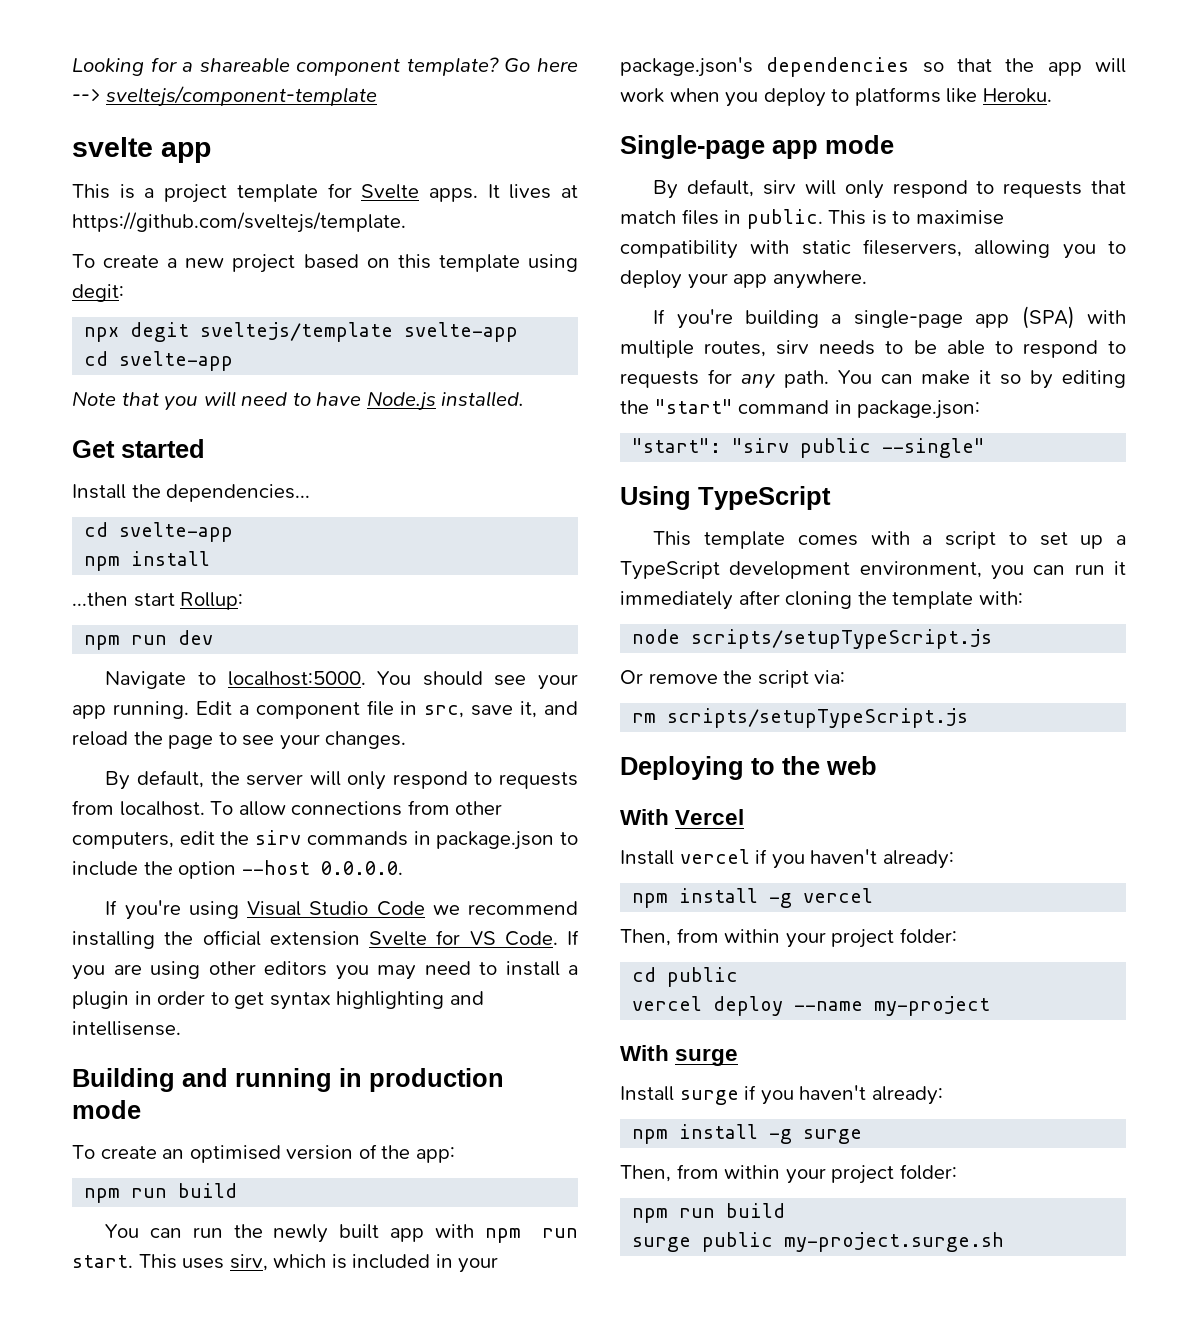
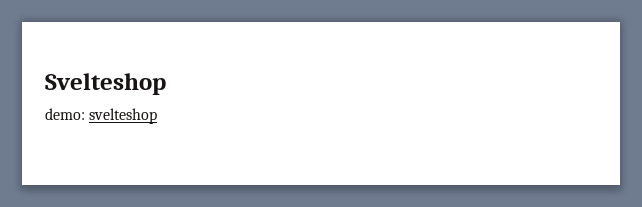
- Looking for a shareable component template? Go here --> sveltejs/component-template
- svelte app
- This is a project template for Svelte apps. It lives at https://github.com/sveltejs/template.
- To create a new project based on this template using degit:
- npx degit sveltejs/template svelte-app
- cd svelte-app
- Note that you will need to have Node.js installed.
- Get started
- Install the dependencies...
- cd svelte-app
- npm install
- ...then start Rollup:
- npm run dev
- Navigate to localhost:5000. You should see your app running. Edit a component file in src, save it, and reload the page to see your changes.
- By default, the server will only respond to requests from localhost. To allow connections from other computers, edit the sirv commands in package.json to include the option --host 0.0.0.0.
- If you're using Visual Studio Code we recommend installing the official extension Svelte for VS Code. If you are using other editors you may need to install a plugin in order to get syntax highlighting and intellisense.
- Building and running in production mode
- To create an optimised version of the app:
- npm run build
- You can run the newly built app with npm run start. This uses sirv, which is included in your package.json's dependencies so that the app will work when you deploy to platforms like Heroku.
- Single-page app mode
- By default, sirv will only respond to requests that match files in public. This is to maximise compatibility with static fileservers, allowing you to deploy your app anywhere.
- If you're building a single-page app (SPA) with multiple routes, sirv needs to be able to respond to requests for any path. You can make it so by editing the "start" command in package.json:
- "start": "sirv public --single"
- Using TypeScript
- This template comes with a script to set up a TypeScript development environment, you can run it immediately after cloning the template with:
- node scripts/setupTypeScript.js
- Or remove the script via:
- rm scripts/setupTypeScript.js
- Deploying to the web
- With Vercel
- Install vercel if you haven't already:
- npm install -g vercel
- Then, from within your project folder:
- cd public
- vercel deploy --name my-project
- With surge
- Install surge if you haven't already:
- npm install -g surge
- Then, from within your project folder:
- npm run build
- surge public my-project.surge.sh
+ Svelteshop
+ demo: svelteshop

